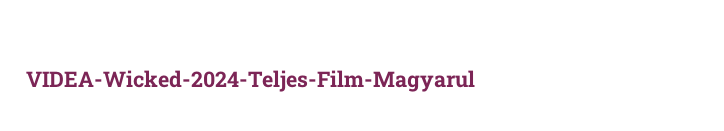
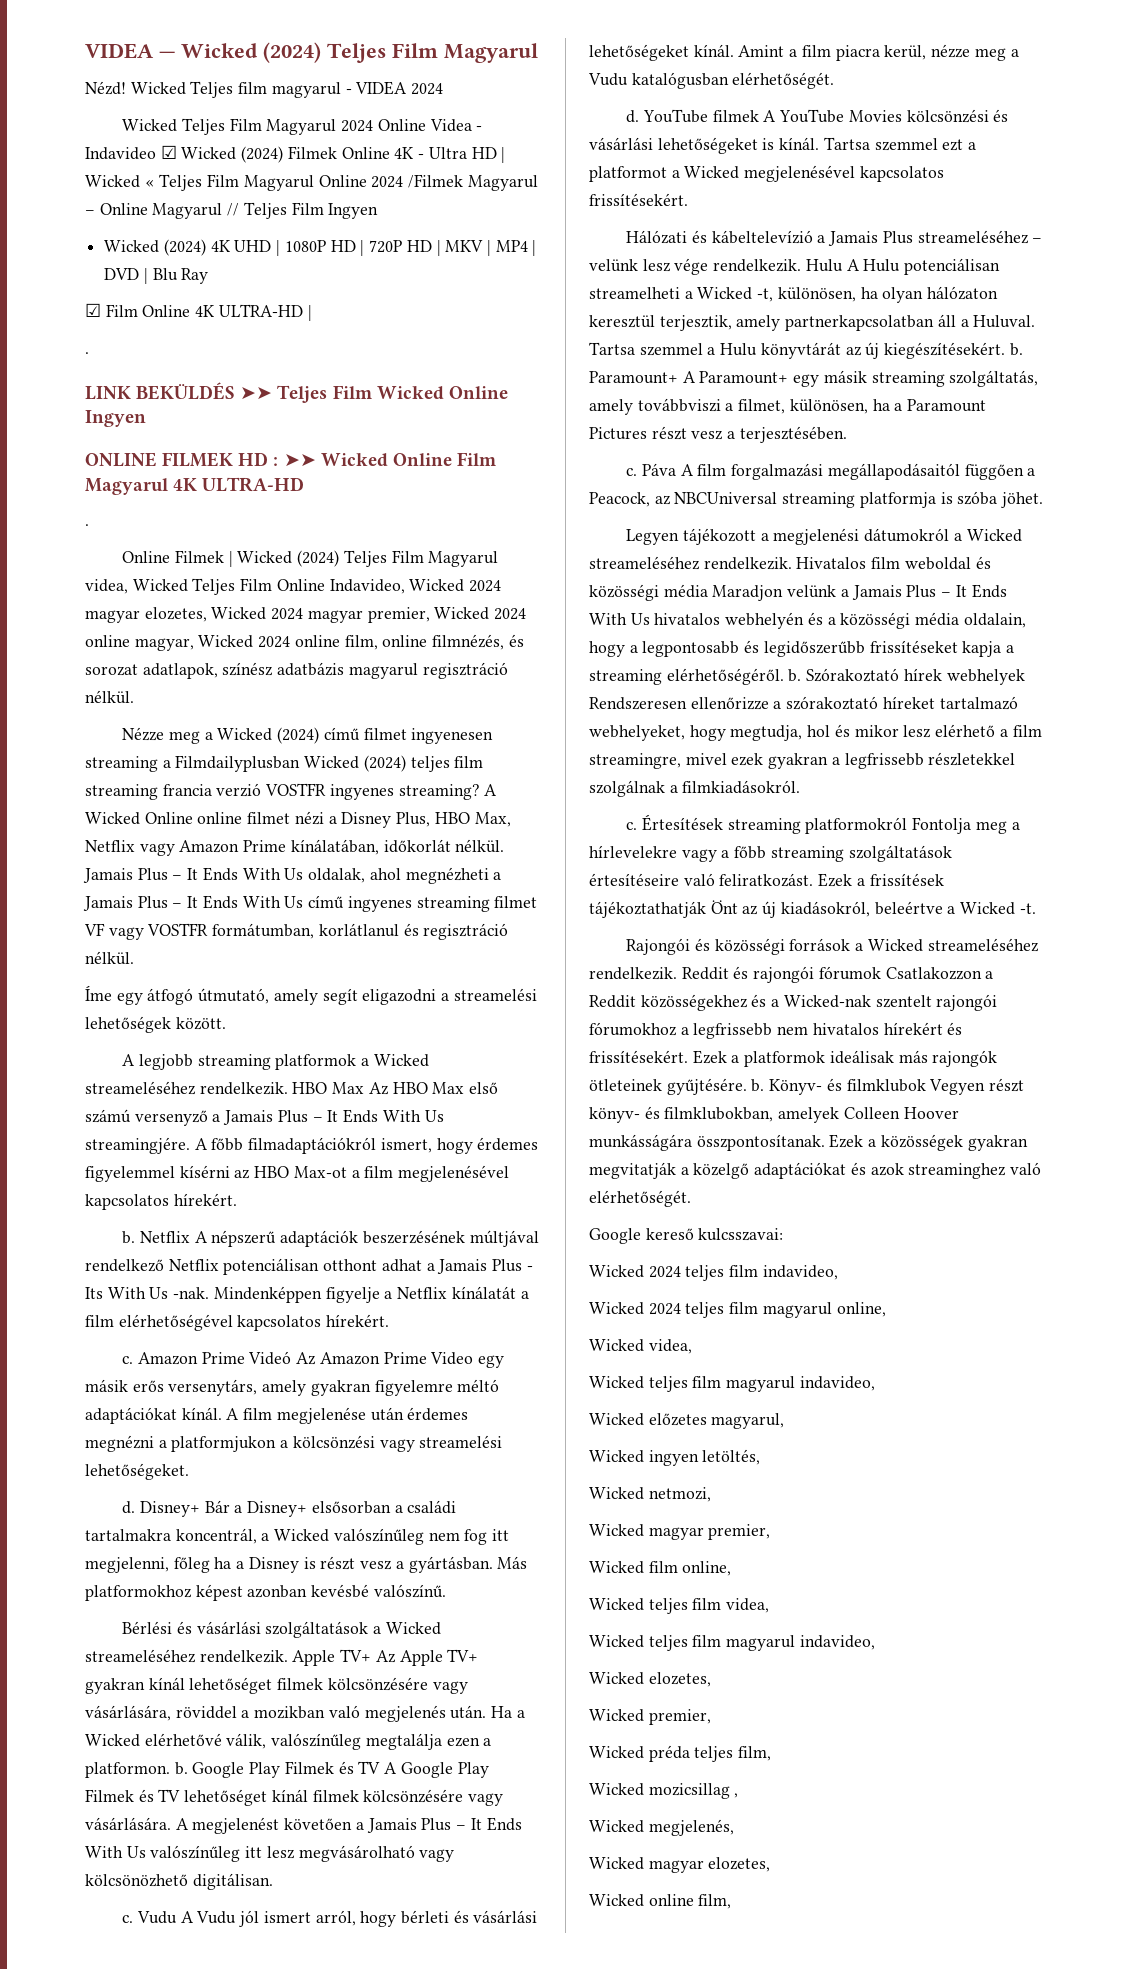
- VIDEA-Wicked-2024-Teljes-Film-Magyarul
+ VIDEA — Wicked (2024) Teljes Film Magyarul
+ Nézd! Wicked Teljes film magyarul - VIDEA 2024
+ Wicked Teljes Film Magyarul 2024 Online Videa - Indavideo ☑ Wicked (2024) Filmek Online 4K - Ultra HD | Wicked « Teljes Film Magyarul Online 2024 /Filmek Magyarul – Online Magyarul // Teljes Film Ingyen
+ Wicked (2024) 4K UHD | 1080P HD | 720P HD | MKV | MP4 | DVD | Blu Ray
+ ☑ Film Online 4K ULTRA-HD |
+ .
+ LINK BEKÜLDÉS ➤➤ Teljes Film Wicked Online Ingyen
+ ONLINE FILMEK HD : ➤➤ Wicked Online Film Magyarul 4K ULTRA-HD
+ .
+ Online Filmek | Wicked (2024) Teljes Film Magyarul videa, Wicked Teljes Film Online Indavideo, Wicked 2024 magyar elozetes, Wicked 2024 magyar premier, Wicked 2024 online magyar, Wicked 2024 online film, online filmnézés, és sorozat adatlapok, színész adatbázis magyarul regisztráció nélkül.
+ Nézze meg a Wicked (2024) című filmet ingyenesen streaming a Filmdailyplusban Wicked (2024) teljes film streaming francia verzió VOSTFR ingyenes streaming? A Wicked Online online filmet nézi a Disney Plus, HBO Max, Netflix vagy Amazon Prime kínálatában, időkorlát nélkül. Jamais Plus – It Ends With Us oldalak, ahol megnézheti a Jamais Plus – It Ends With Us című ingyenes streaming filmet VF vagy VOSTFR formátumban, korlátlanul és regisztráció nélkül.
+ Íme egy átfogó útmutató, amely segít eligazodni a streamelési lehetőségek között.
+ A legjobb streaming platformok a Wicked streameléséhez rendelkezik. HBO Max Az HBO Max első számú versenyző a Jamais Plus – It Ends With Us streamingjére. A főbb filmadaptációkról ismert, hogy érdemes figyelemmel kísérni az HBO Max-ot a film megjelenésével kapcsolatos hírekért.
+ b. Netflix A népszerű adaptációk beszerzésének múltjával rendelkező Netflix potenciálisan otthont adhat a Jamais Plus - Its With Us -nak. Mindenképpen figyelje a Netflix kínálatát a film elérhetőségével kapcsolatos hírekért.
+ c. Amazon Prime Videó Az Amazon Prime Video egy másik erős versenytárs, amely gyakran figyelemre méltó adaptációkat kínál. A film megjelenése után érdemes megnézni a platformjukon a kölcsönzési vagy streamelési lehetőségeket.
+ d. Disney+ Bár a Disney+ elsősorban a családi tartalmakra koncentrál, a Wicked valószínűleg nem fog itt megjelenni, főleg ha a Disney is részt vesz a gyártásban. Más platformokhoz képest azonban kevésbé valószínű.
+ Bérlési és vásárlási szolgáltatások a Wicked streameléséhez rendelkezik. Apple TV+ Az Apple TV+ gyakran kínál lehetőséget filmek kölcsönzésére vagy vásárlására, röviddel a mozikban való megjelenés után. Ha a Wicked elérhetővé válik, valószínűleg megtalálja ezen a platformon. b. Google Play Filmek és TV A Google Play Filmek és TV lehetőséget kínál filmek kölcsönzésére vagy vásárlására. A megjelenést követően a Jamais Plus – It Ends With Us valószínűleg itt lesz megvásárolható vagy kölcsönözhető digitálisan.
+ c. Vudu A Vudu jól ismert arról, hogy bérleti és vásárlási lehetőségeket kínál. Amint a film piacra kerül, nézze meg a Vudu katalógusban elérhetőségét.
+ d. YouTube filmek A YouTube Movies kölcsönzési és vásárlási lehetőségeket is kínál. Tartsa szemmel ezt a platformot a Wicked megjelenésével kapcsolatos frissítésekért.
+ Hálózati és kábeltelevízió a Jamais Plus streameléséhez – velünk lesz vége rendelkezik. Hulu A Hulu potenciálisan streamelheti a Wicked -t, különösen, ha olyan hálózaton keresztül terjesztik, amely partnerkapcsolatban áll a Huluval. Tartsa szemmel a Hulu könyvtárát az új kiegészítésekért. b. Paramount+ A Paramount+ egy másik streaming szolgáltatás, amely továbbviszi a filmet, különösen, ha a Paramount Pictures részt vesz a terjesztésében.
+ c. Páva A film forgalmazási megállapodásaitól függően a Peacock, az NBCUniversal streaming platformja is szóba jöhet.
+ Legyen tájékozott a megjelenési dátumokról a Wicked streameléséhez rendelkezik. Hivatalos film weboldal és közösségi média Maradjon velünk a Jamais Plus – It Ends With Us hivatalos webhelyén és a közösségi média oldalain, hogy a legpontosabb és legidőszerűbb frissítéseket kapja a streaming elérhetőségéről. b. Szórakoztató hírek webhelyek Rendszeresen ellenőrizze a szórakoztató híreket tartalmazó webhelyeket, hogy megtudja, hol és mikor lesz elérhető a film streamingre, mivel ezek gyakran a legfrissebb részletekkel szolgálnak a filmkiadásokról.
+ c. Értesítések streaming platformokról Fontolja meg a hírlevelekre vagy a főbb streaming szolgáltatások értesítéseire való feliratkozást. Ezek a frissítések tájékoztathatják Önt az új kiadásokról, beleértve a Wicked -t.
+ Rajongói és közösségi források a Wicked streameléséhez rendelkezik. Reddit és rajongói fórumok Csatlakozzon a Reddit közösségekhez és a Wicked-nak szentelt rajongói fórumokhoz a legfrissebb nem hivatalos hírekért és frissítésekért. Ezek a platformok ideálisak más rajongók ötleteinek gyűjtésére. b. Könyv- és filmklubok Vegyen részt könyv- és filmklubokban, amelyek Colleen Hoover munkásságára összpontosítanak. Ezek a közösségek gyakran megvitatják a közelgő adaptációkat és azok streaminghez való elérhetőségét.
+ Google kereső kulcsszavai:
+ Wicked 2024 teljes film indavideo,
+ Wicked 2024 teljes film magyarul online,
+ Wicked videa,
+ Wicked teljes film magyarul indavideo,
+ Wicked előzetes magyarul,
+ Wicked ingyen letöltés,
+ Wicked netmozi,
+ Wicked magyar premier,
+ Wicked film online,
+ Wicked teljes film videa,
+ Wicked teljes film magyarul indavideo,
+ Wicked elozetes,
+ Wicked premier,
+ Wicked préda teljes film,
+ Wicked mozicsillag ,
+ Wicked megjelenés,
+ Wicked magyar elozetes,
+ Wicked online film,

